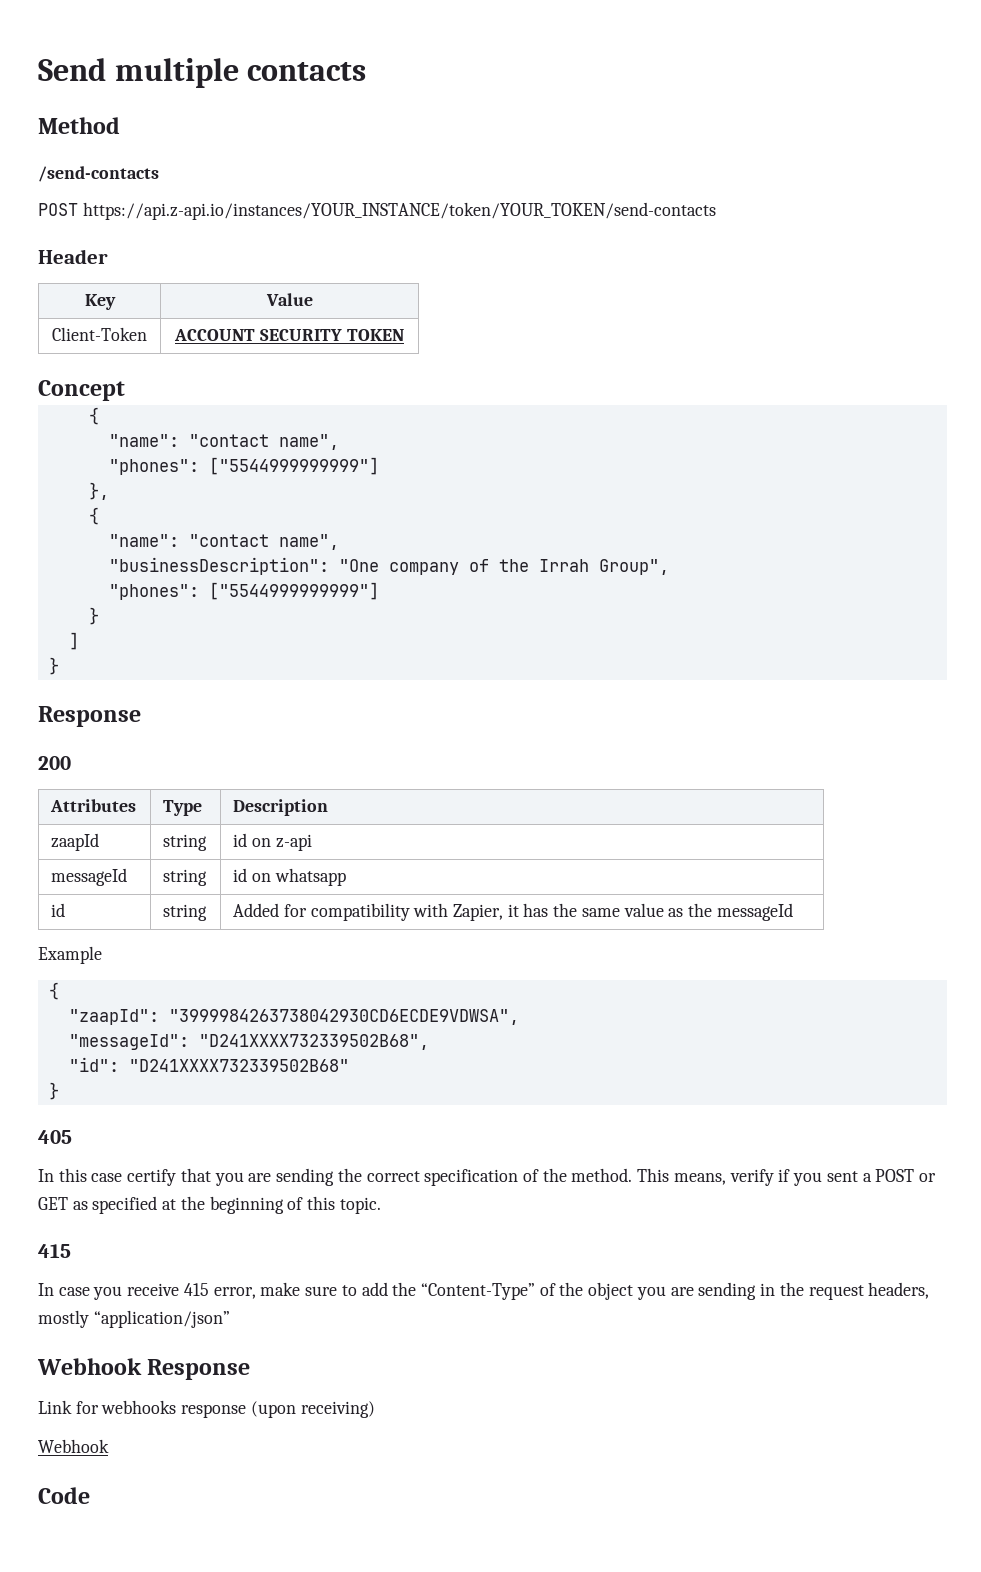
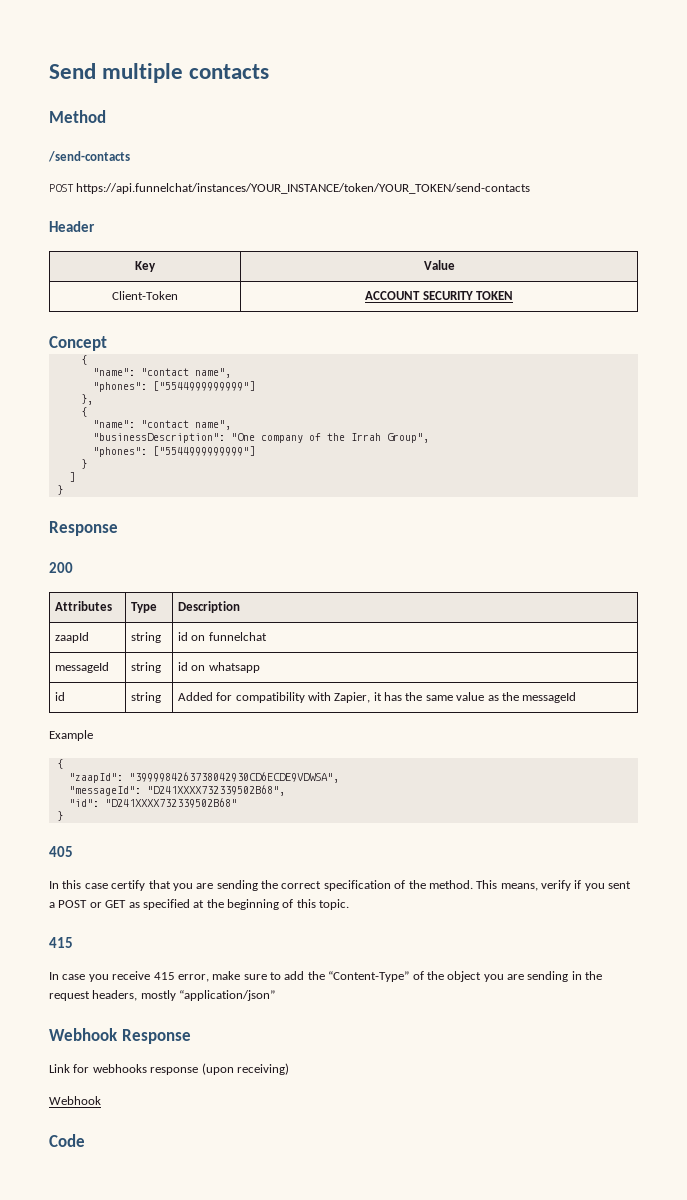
- POST https://api.z-api.io/instances/YOUR_INSTANCE/token/YOUR_TOKEN/send-contacts
+ POST https://api.funnelchat/instances/YOUR_INSTANCE/token/YOUR_TOKEN/send-contacts
- zaapId | string | id on z-api
+ zaapId | string | id on funnelchat

